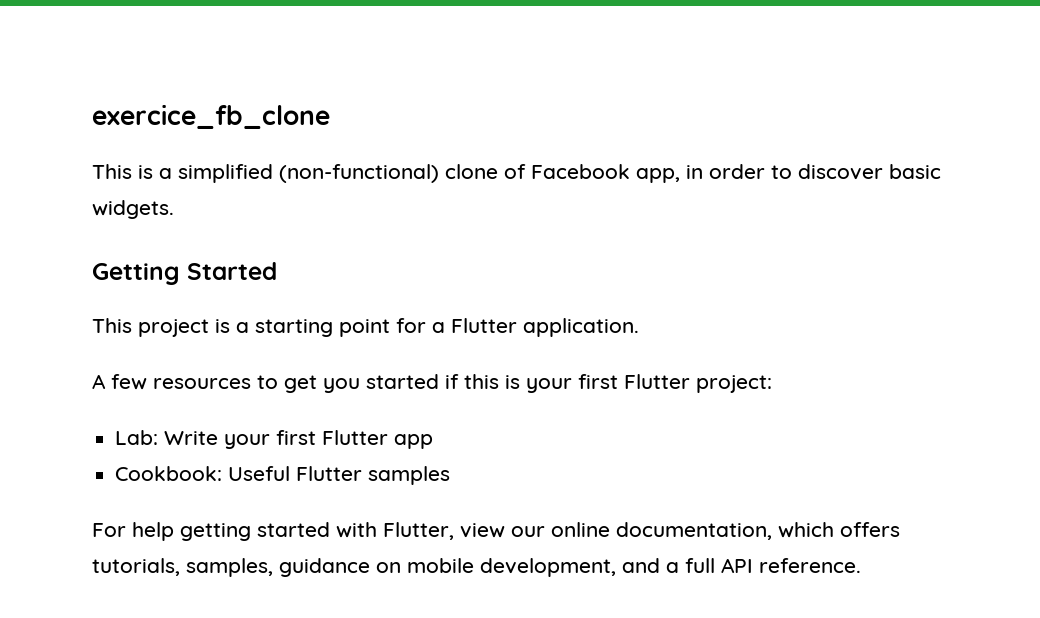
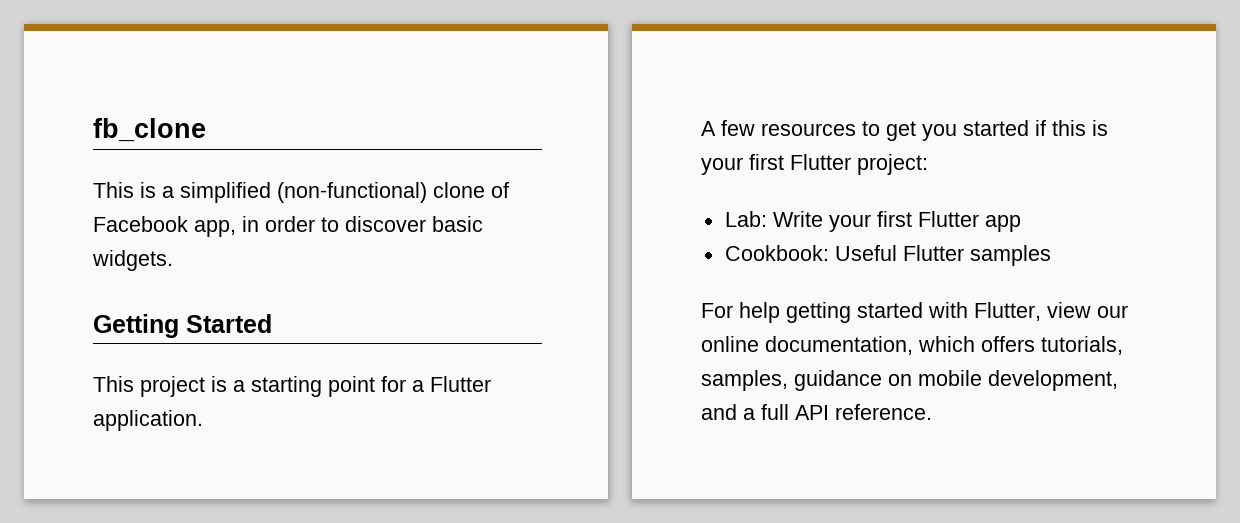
- exercice_fb_clone
+ fb_clone

